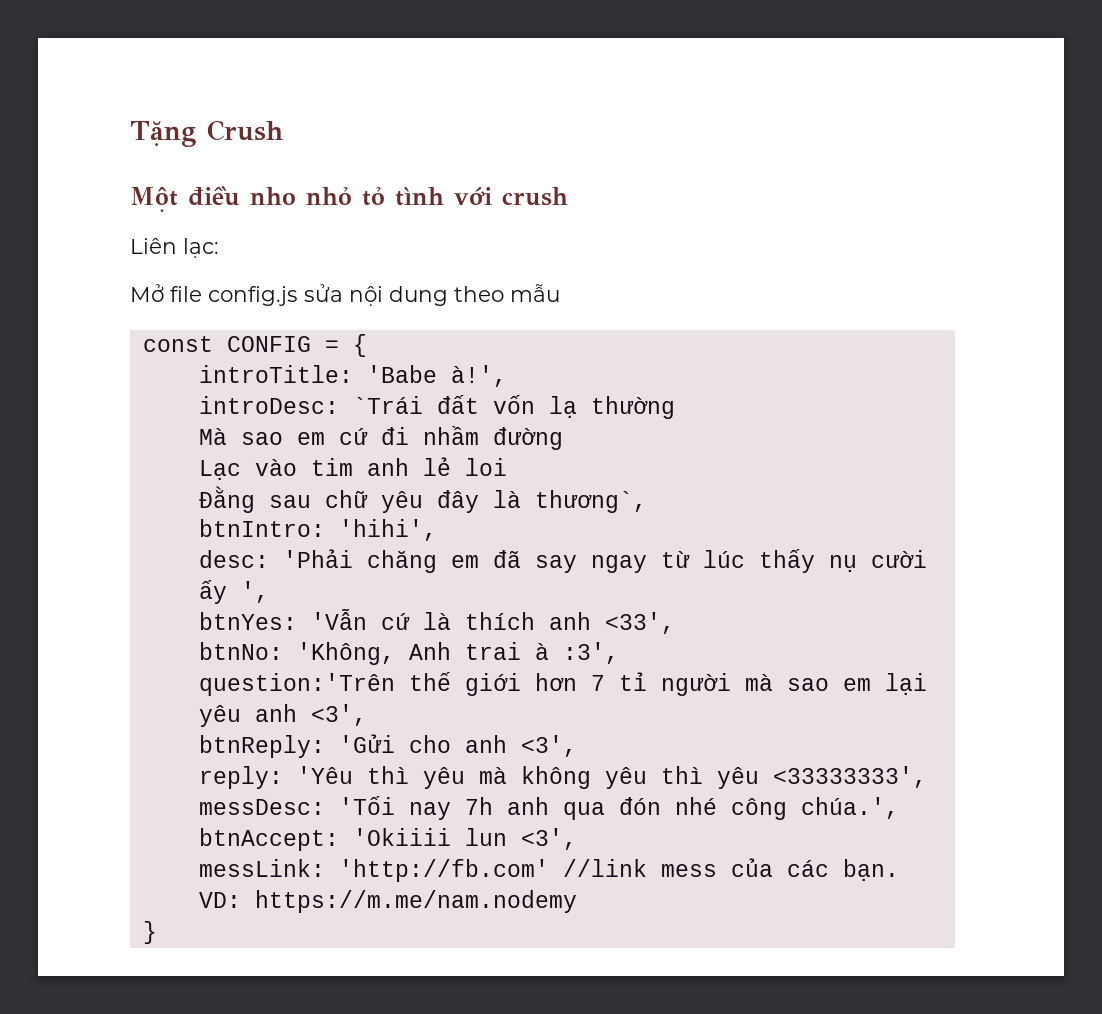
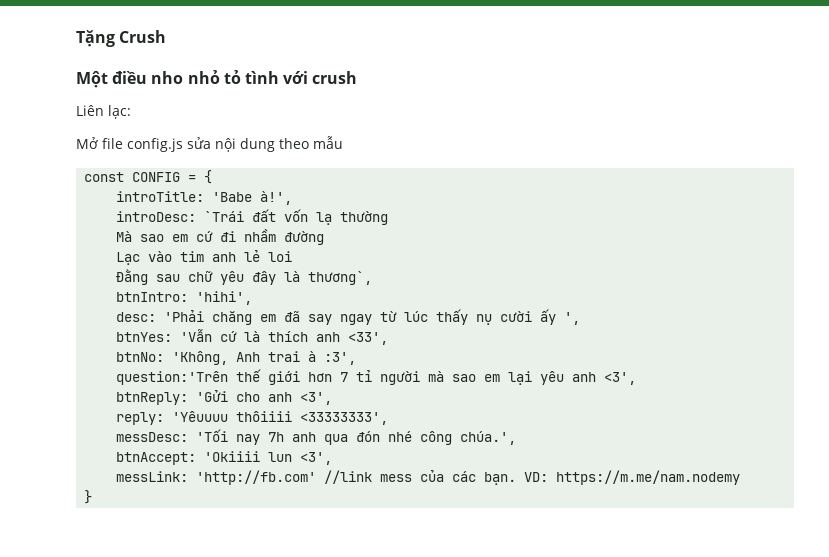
- reply: 'Yêu thì yêu mà không yêu thì yêu <33333333',
+ reply: 'Yêuuuu thôiiii <33333333',

